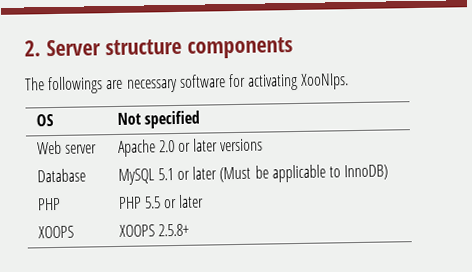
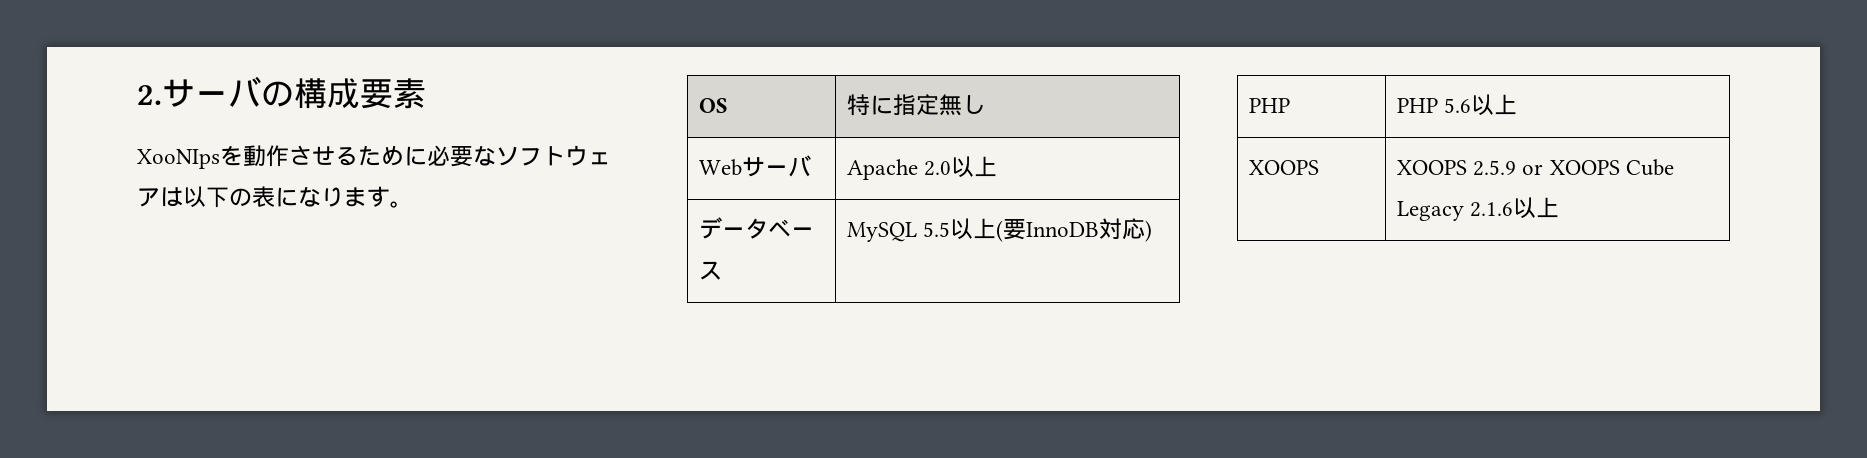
- 2. Server structure components
- The followings are necessary software for activating XooNIps.
- OS | Not specified
+ 2.サーバの構成要素
+ XooNIpsを動作させるために必要なソフトウェアは以下の表になります。
+ OS | 特に指定無し
- Web server | Apache 2.0 or later versions
- Database | MySQL 5.1 or later (Must be applicable to InnoDB)
+ Webサーバ | Apache 2.0以上
+ データベース | MySQL 5.5以上(要InnoDB対応)
- PHP | PHP 5.5 or later
+ PHP | PHP 5.6以上
- XOOPS | XOOPS 2.5.8+
+ XOOPS | XOOPS 2.5.9 or XOOPS Cube Legacy 2.1.6以上

